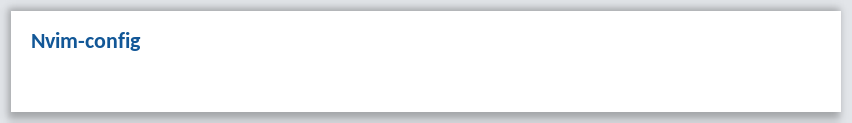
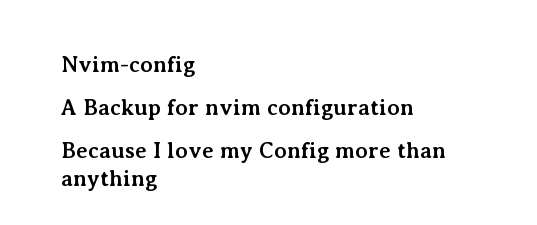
+ A Backup for nvim configuration
+ Because I love my Config more than anything

